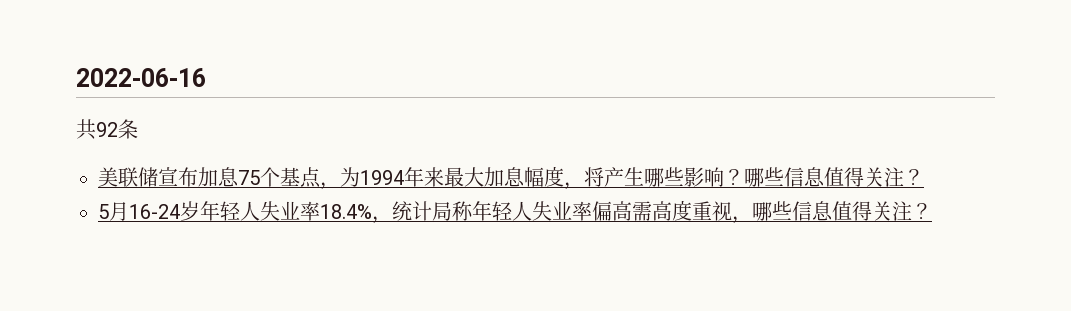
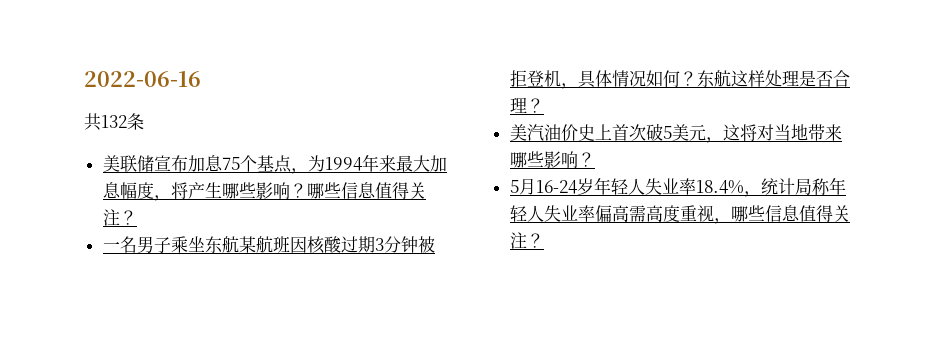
- 共92条
+ 共132条
+ 一名男子乘坐东航某航班因核酸过期3分钟被拒登机，具体情况如何？东航这样处理是否合理？
+ 美汽油价史上首次破5美元，这将对当地带来哪些影响？

